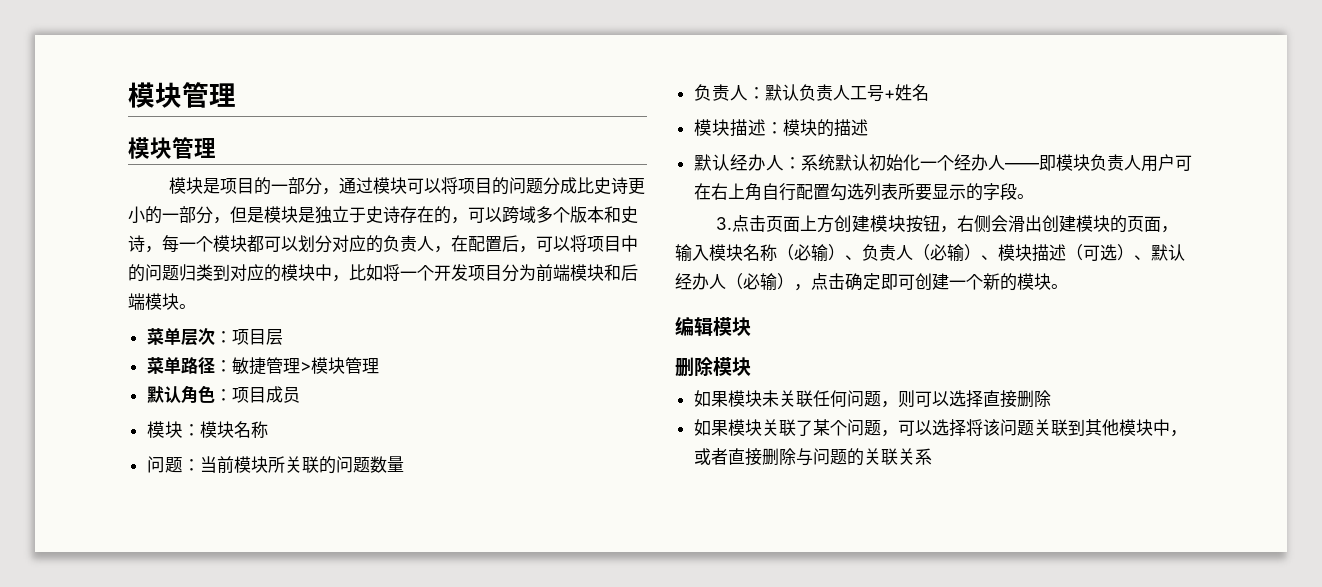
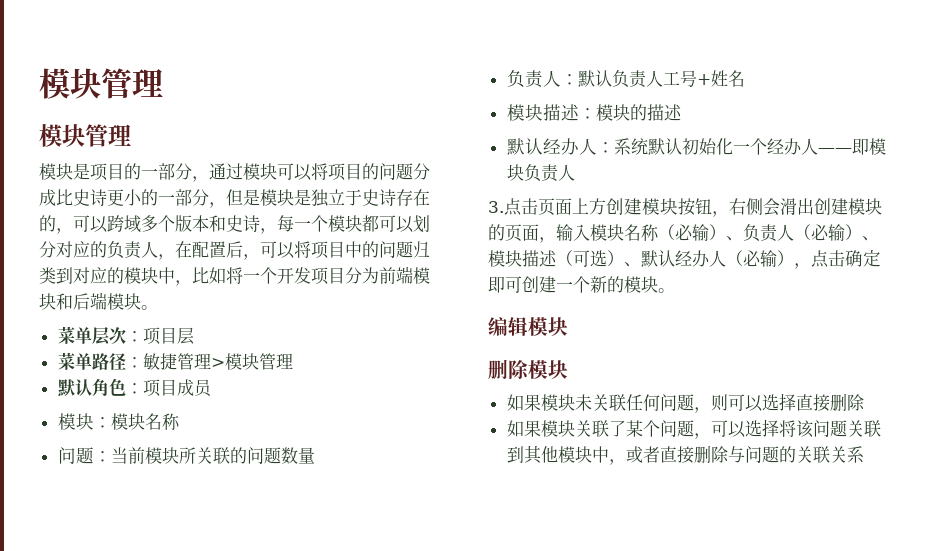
- 默认经办人：系统默认初始化一个经办人——即模块负责人用户可在右上角自行配置勾选列表所要显示的字段。
+ 默认经办人：系统默认初始化一个经办人——即模块负责人

